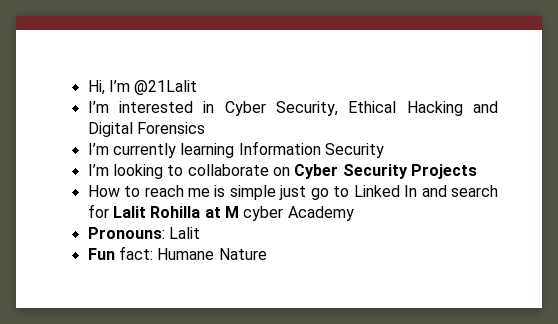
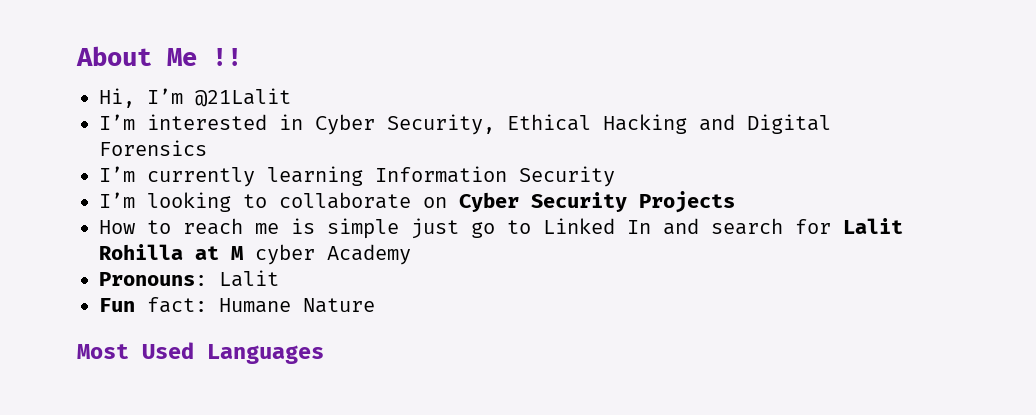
+ About Me !!
+ Most Used Languages

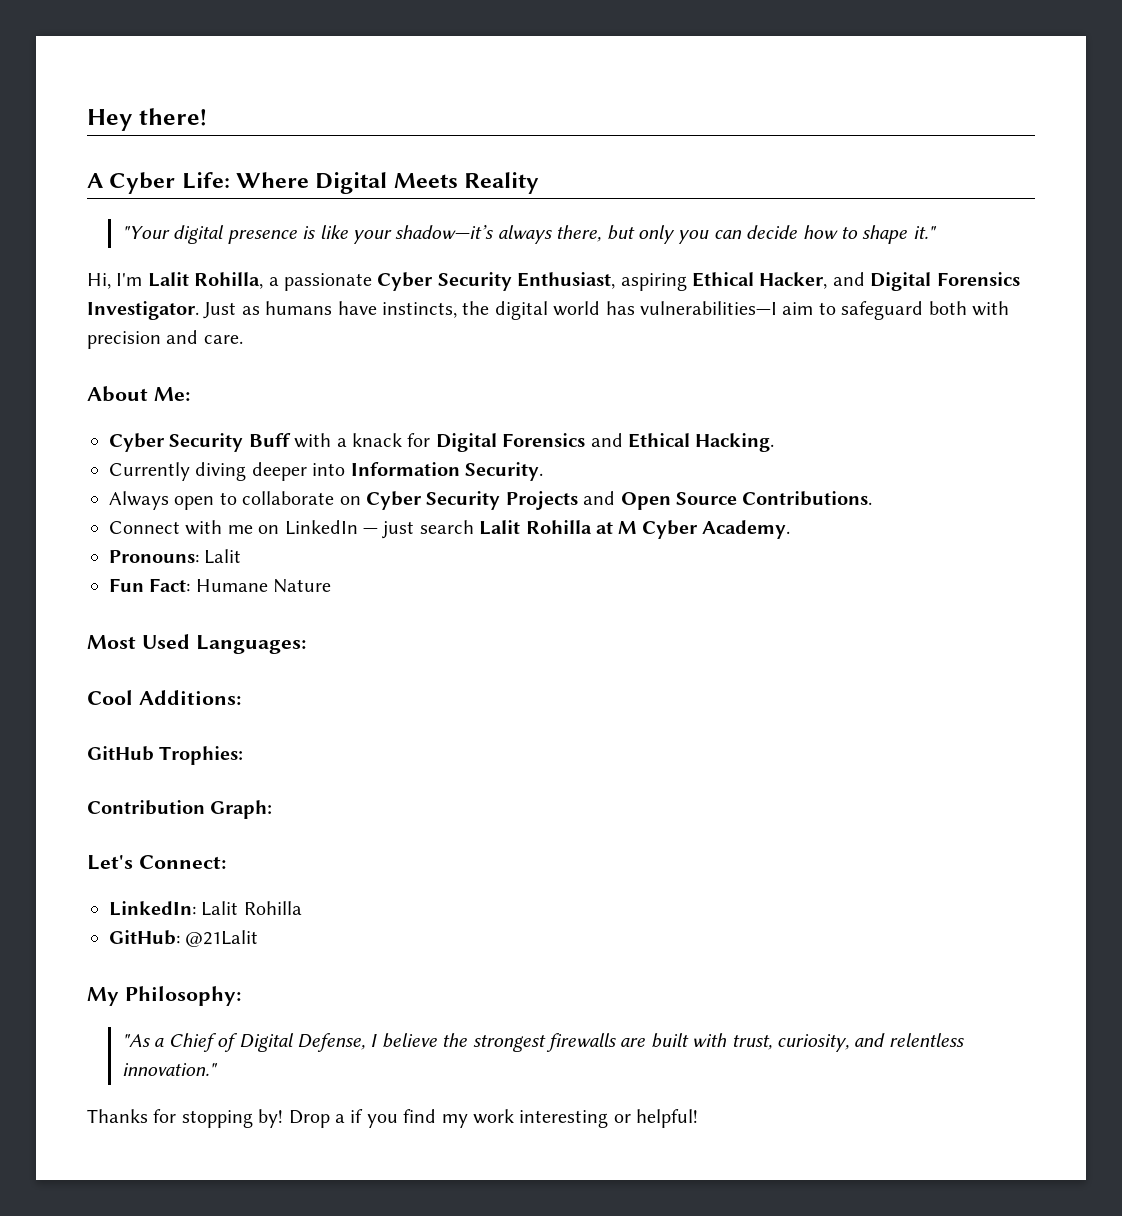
- About Me !!
- Hi, I’m @21Lalit
- I’m interested in Cyber Security, Ethical Hacking and Digital Forensics
- I’m currently learning Information Security
- I’m looking to collaborate on Cyber Security Projects
- How to reach me is simple just go to Linked In and search for Lalit Rohilla at M cyber Academy
+ Hey there!
+ A Cyber Life: Where Digital Meets Reality
+ "Your digital presence is like your shadow—it’s always there, but only you can decide how to shape it."
+ Hi, I'm Lalit Rohilla, a passionate Cyber Security Enthusiast, aspiring Ethical Hacker, and Digital Forensics Investigator. Just as humans have instincts, the digital world has vulnerabilities—I aim to safeguard both with precision and care.
+ About Me:
+ Cyber Security Buff with a knack for Digital Forensics and Ethical Hacking.
+ Currently diving deeper into Information Security.
+ Always open to collaborate on Cyber Security Projects and Open Source Contributions.
+ Connect with me on LinkedIn — just search Lalit Rohilla at M Cyber Academy.
- Fun fact: Humane Nature
+ Fun Fact: Humane Nature
- Most Used Languages
+ Most Used Languages:
+ Cool Additions:
+ GitHub Trophies:
+ Contribution Graph:
+ Let's Connect:
+ LinkedIn: Lalit Rohilla
+ GitHub: @21Lalit
+ My Philosophy:
+ "As a Chief of Digital Defense, I believe the strongest firewalls are built with trust, curiosity, and relentless innovation."
+ Thanks for stopping by! Drop a if you find my work interesting or helpful!

